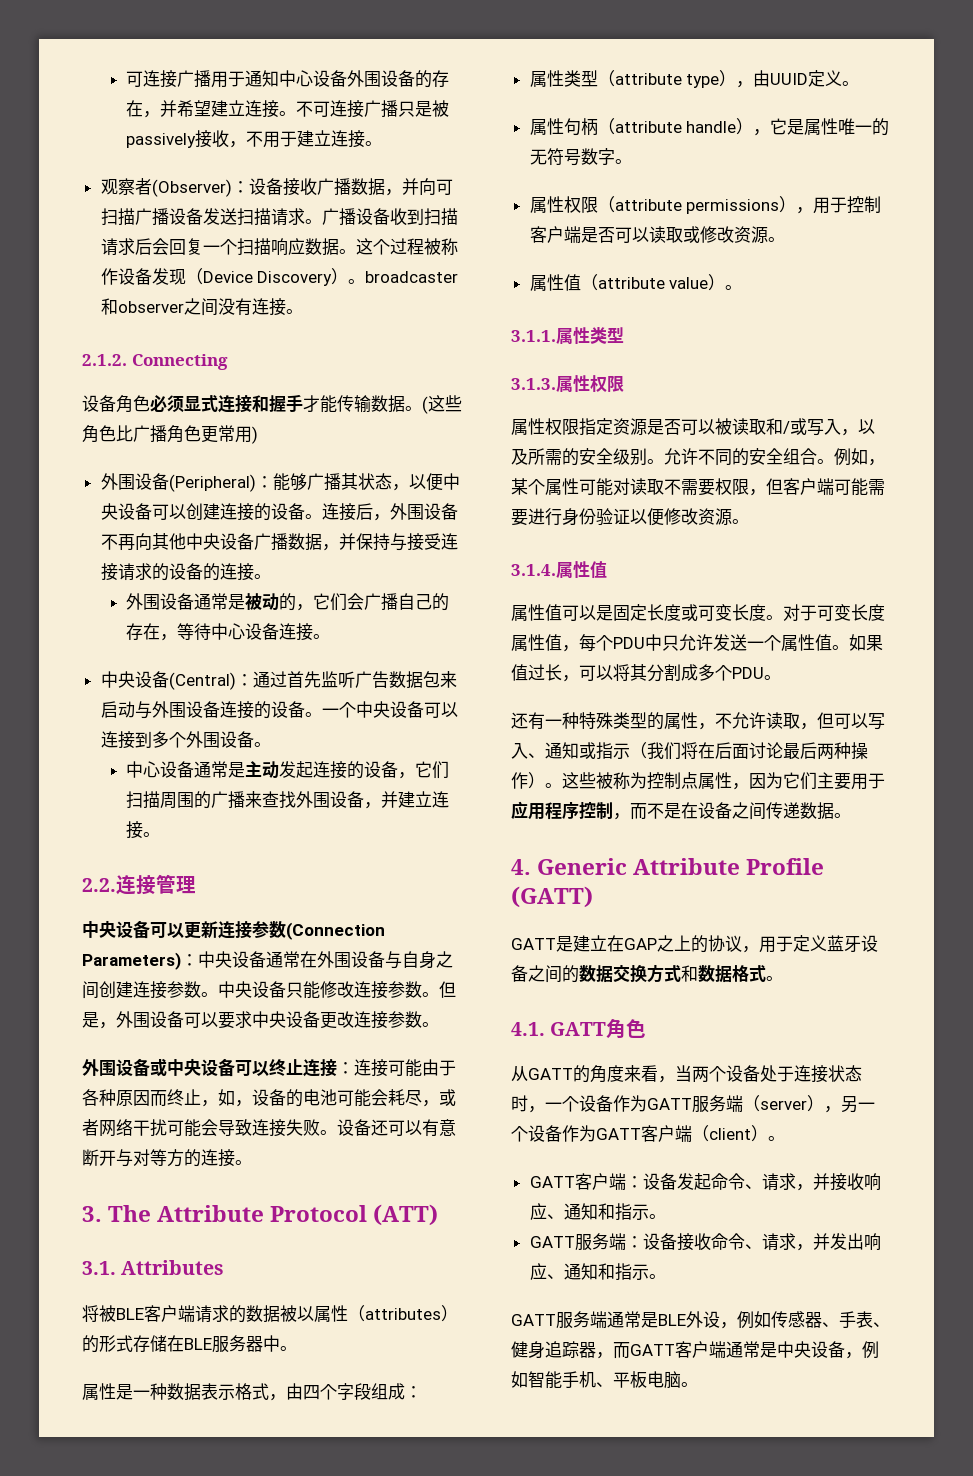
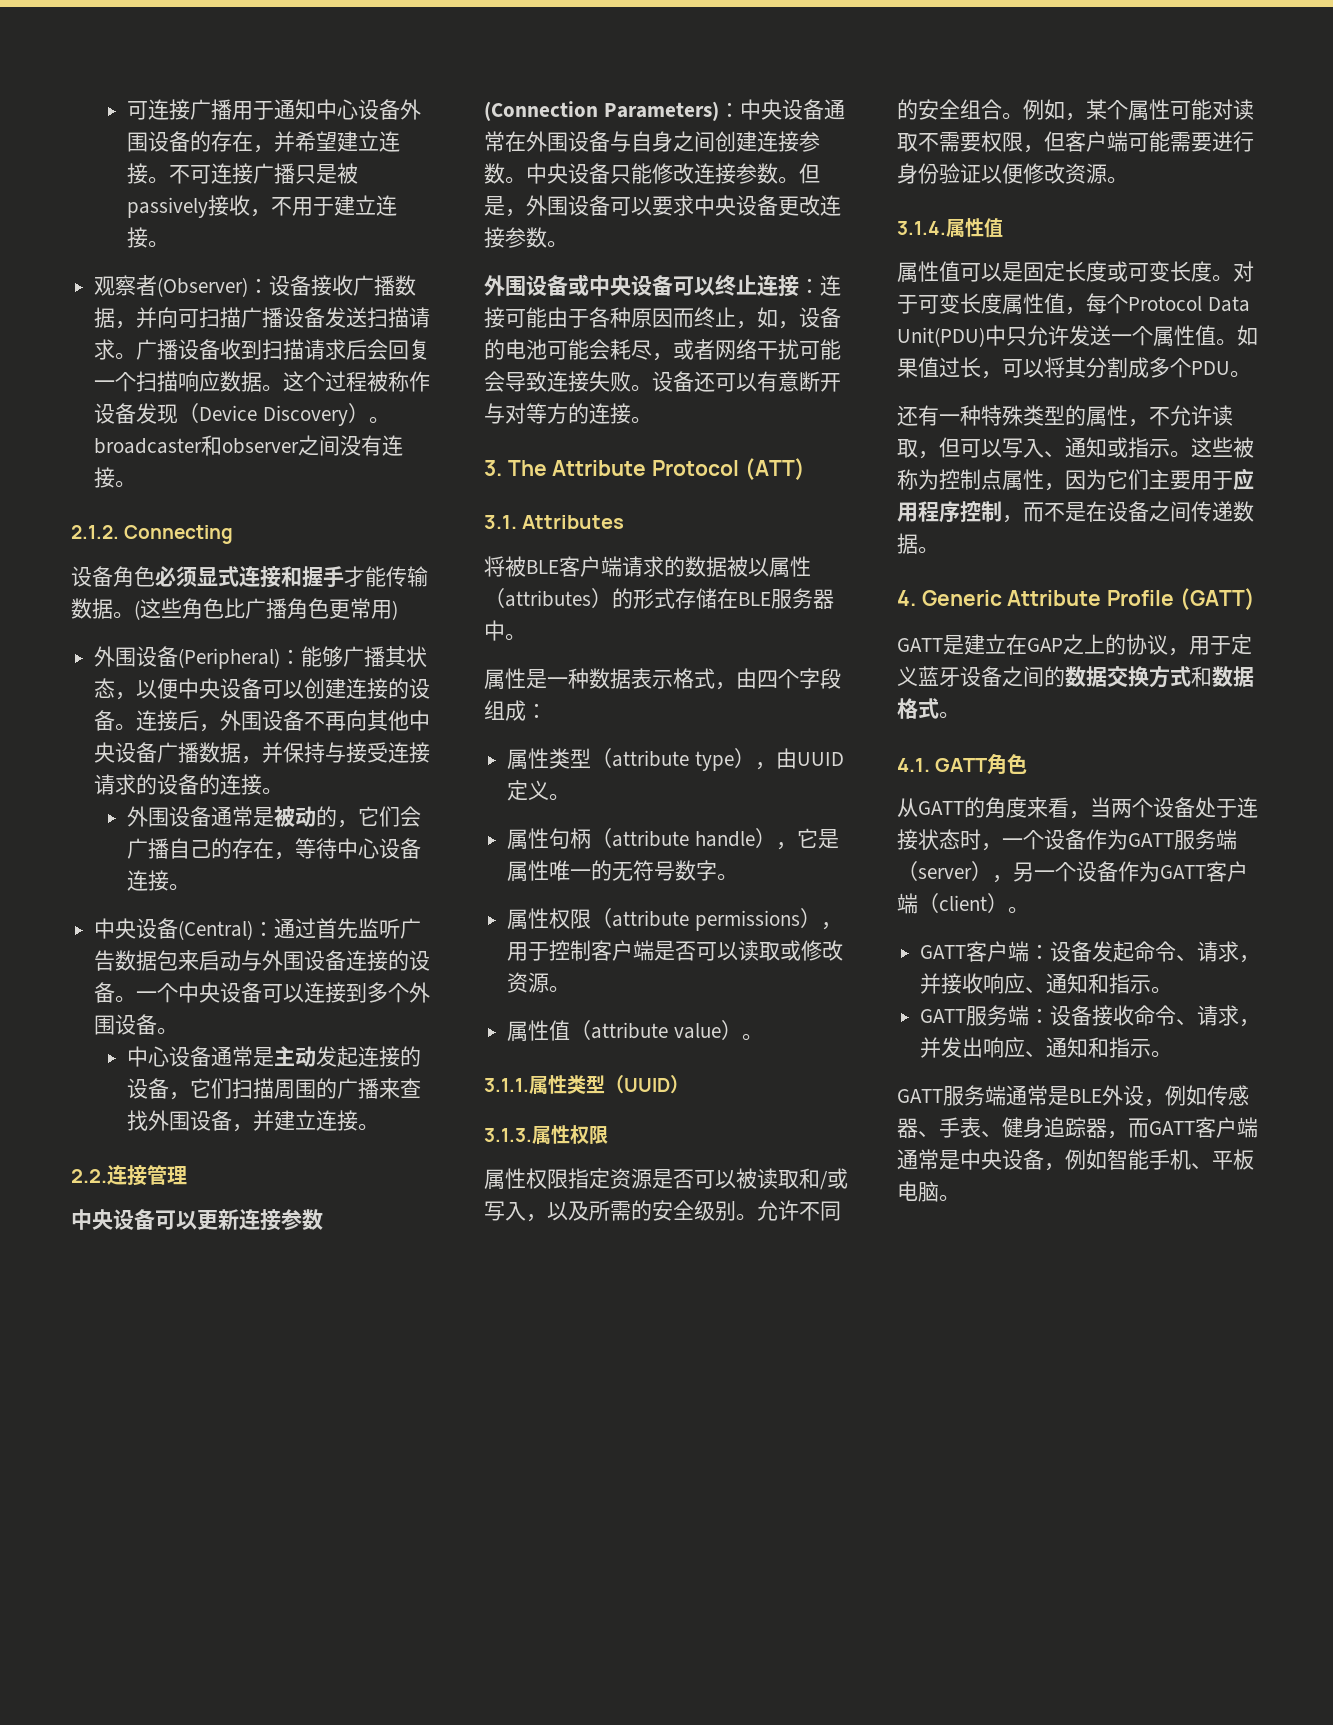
- 3.1.1.属性类型
+ 3.1.1.属性类型（UUID）
- 对于可变长度属性值，每个PDU中只允许发送一个属性值。
+ 对于可变长度属性值，每个Protocol Data Unit(PDU)中只允许发送一个属性值。
- 还有一种特殊类型的属性，不允许读取，但可以写入、通知或指示（我们将在后面讨论最后两种操作）。
+ 还有一种特殊类型的属性，不允许读取，但可以写入、通知或指示。

